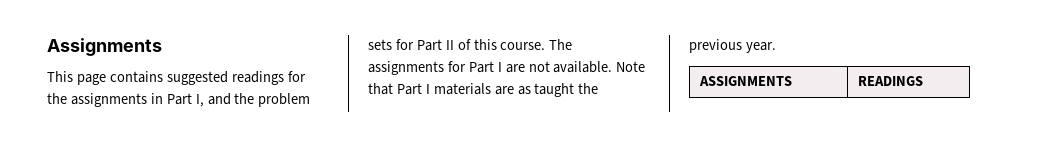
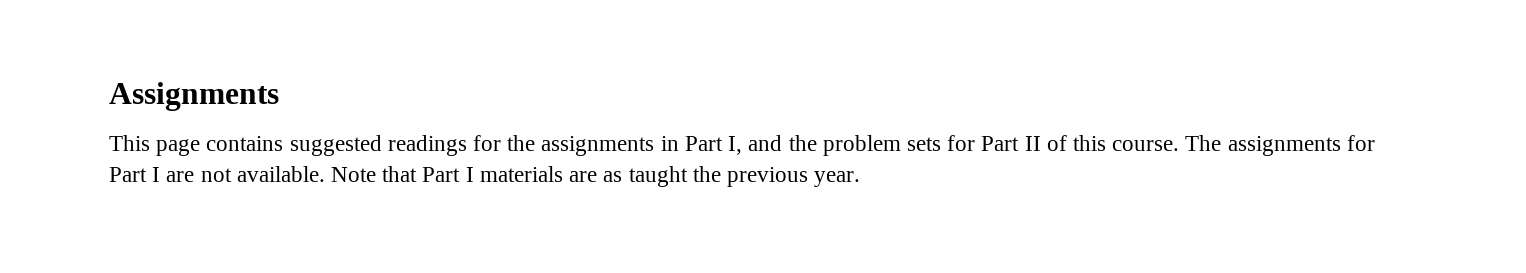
- ASSIGNMENTS | READINGS

